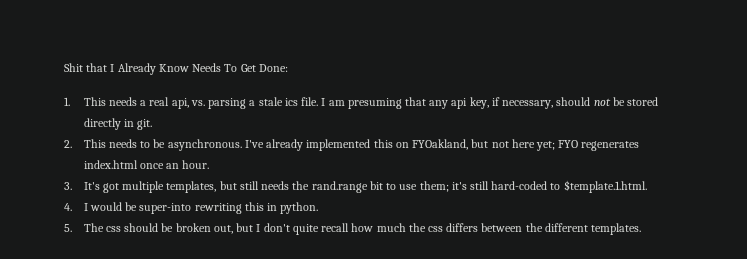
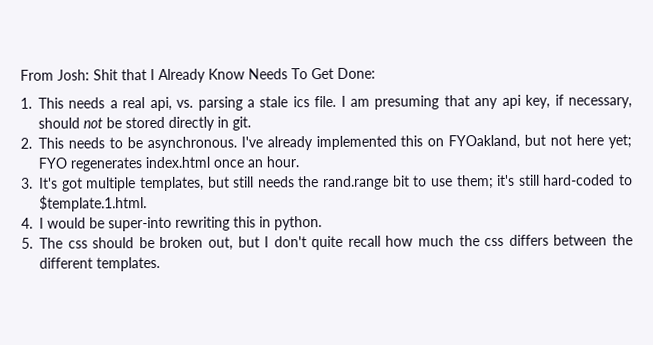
- Shit that I Already Know Needs To Get Done:
+ From Josh: Shit that I Already Know Needs To Get Done:

